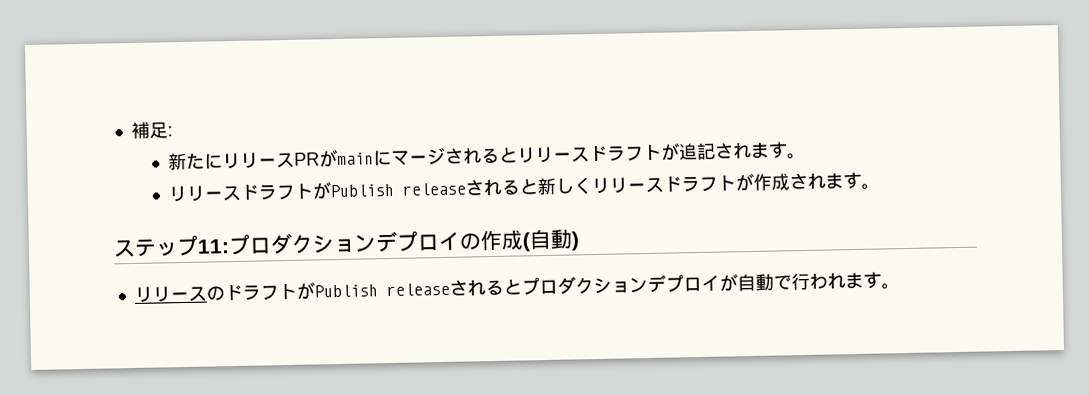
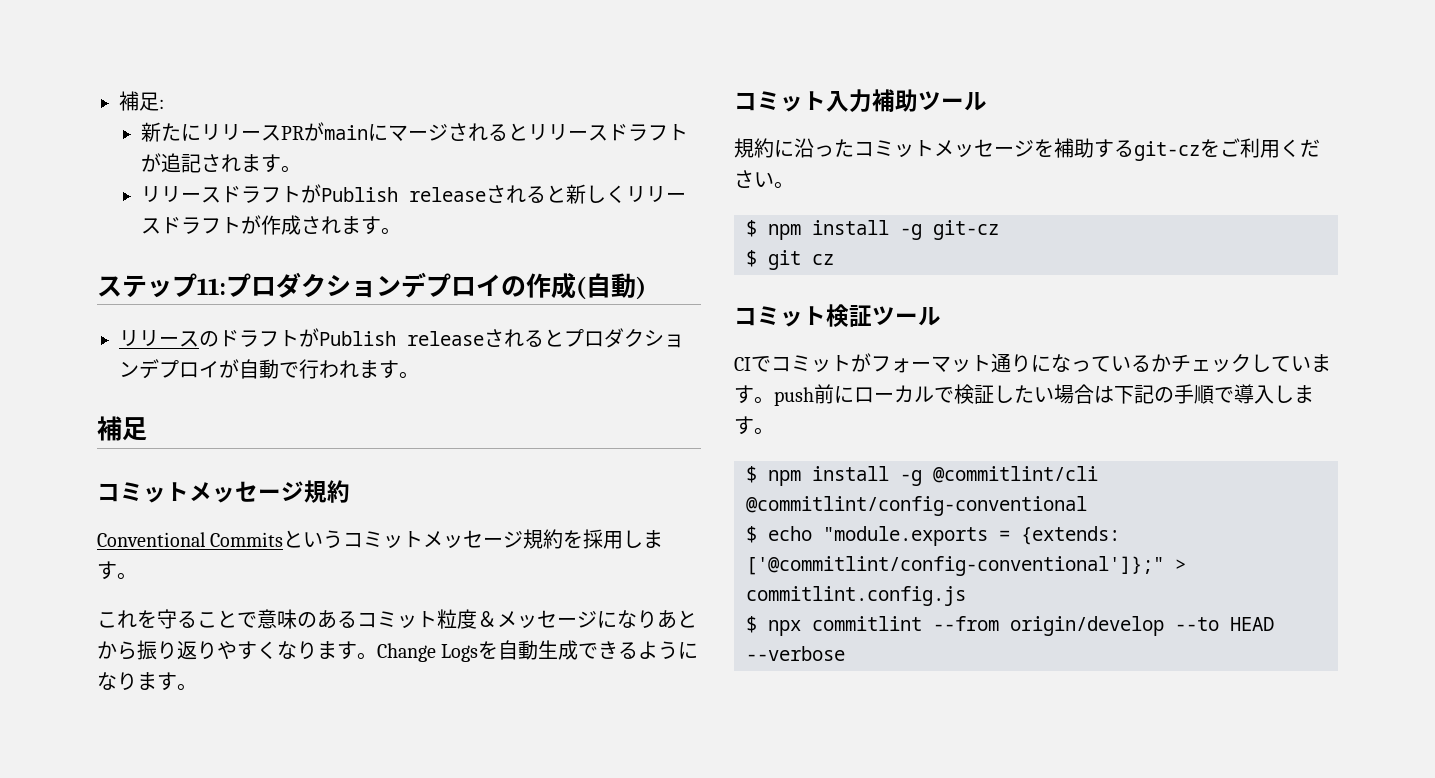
  リリースのドラフトがPublish releaseされるとプロダクションデプロイが自動で行われます。
+ 補足
+ コミットメッセージ規約
+ Conventional Commitsというコミットメッセージ規約を採用します。
+ これを守ることで意味のあるコミット粒度＆メッセージになりあとから振り返りやすくなります。Change Logsを自動生成できるようになります。
+ コミット入力補助ツール
+ 規約に沿ったコミットメッセージを補助するgit-czをご利用ください。
+ $ npm install -g git-cz
+ $ git cz
+ コミット検証ツール
+ CIでコミットがフォーマット通りになっているかチェックしています。push前にローカルで検証したい場合は下記の手順で導入します。
+ $ npm install -g @commitlint/cli @commitlint/config-conventional
+ $ echo "module.exports = {extends: ['@commitlint/config-conventional']};" > commitlint.config.js
+ $ npx commitlint --from origin/develop --to HEAD --verbose

